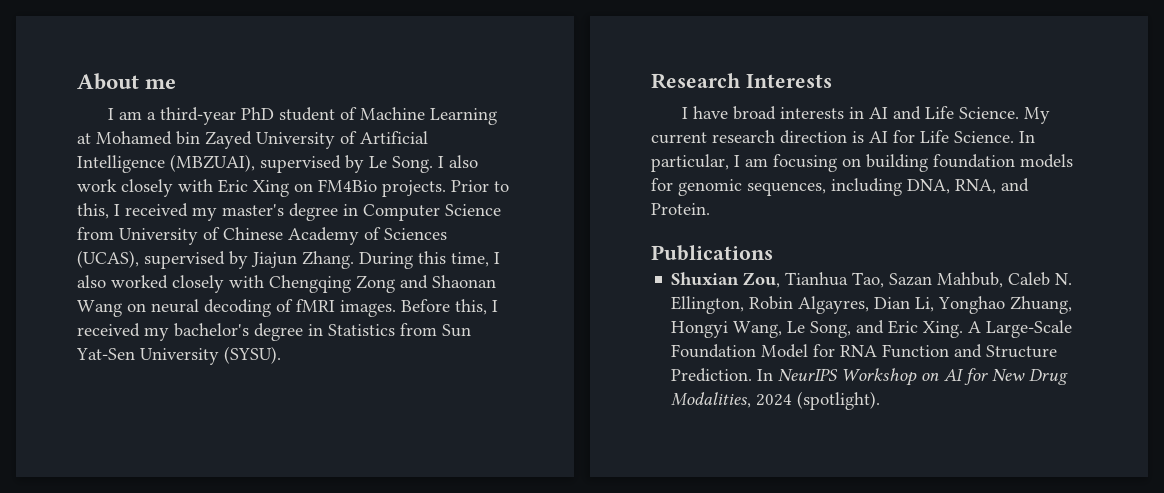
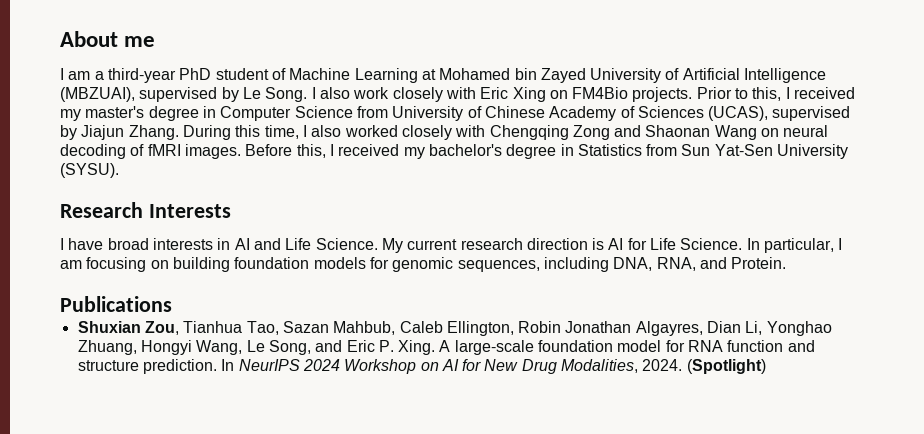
- Shuxian Zou, Tianhua Tao, Sazan Mahbub, Caleb N. Ellington, Robin Algayres, Dian Li, Yonghao Zhuang, Hongyi Wang, Le Song, and Eric Xing.
+ Shuxian Zou, Tianhua Tao, Sazan Mahbub, Caleb Ellington, Robin Jonathan Algayres, Dian Li, Yonghao Zhuang, Hongyi Wang, Le Song, and Eric P. Xing.
- A Large-Scale Foundation Model for RNA Function and Structure Prediction.
+ A large-scale foundation model for RNA function and structure prediction.
- In NeurIPS Workshop on AI for New Drug Modalities, 2024 (spotlight).
+ In NeurIPS 2024 Workshop on AI for New Drug Modalities, 2024. (Spotlight)

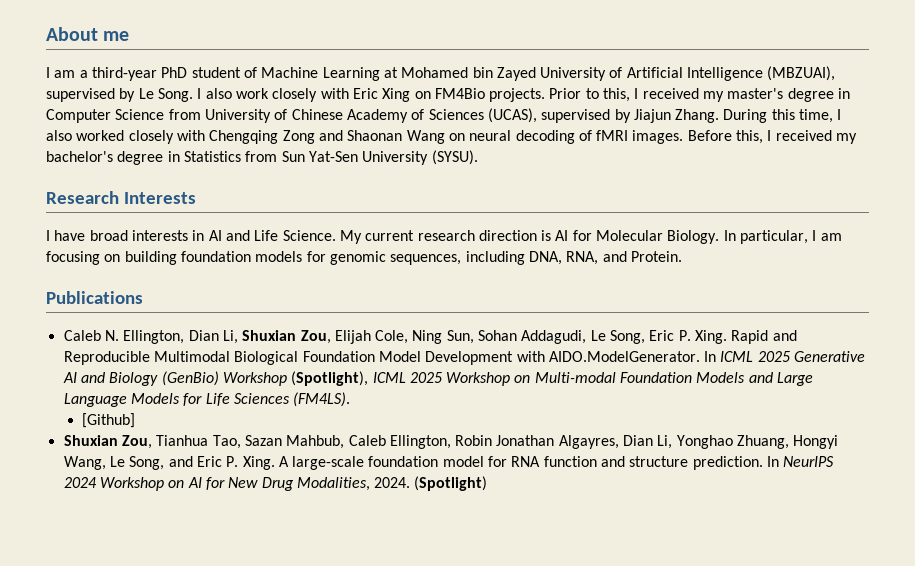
- My current research direction is AI for Life Science.
+ My current research direction is AI for Molecular Biology.
+ Caleb N. Ellington, Dian Li, Shuxian Zou, Elijah Cole, Ning Sun, Sohan Addagudi, Le Song, Eric P. Xing. Rapid and Reproducible Multimodal Biological Foundation Model Development with AIDO.ModelGenerator. In ICML 2025 Generative AI and Biology (GenBio) Workshop (Spotlight), ICML 2025 Workshop on Multi-modal Foundation Models and Large Language Models for Life Sciences (FM4LS).
+ [Github]

